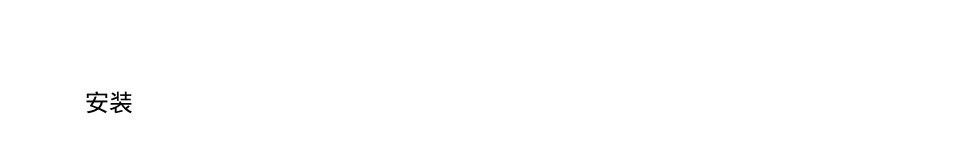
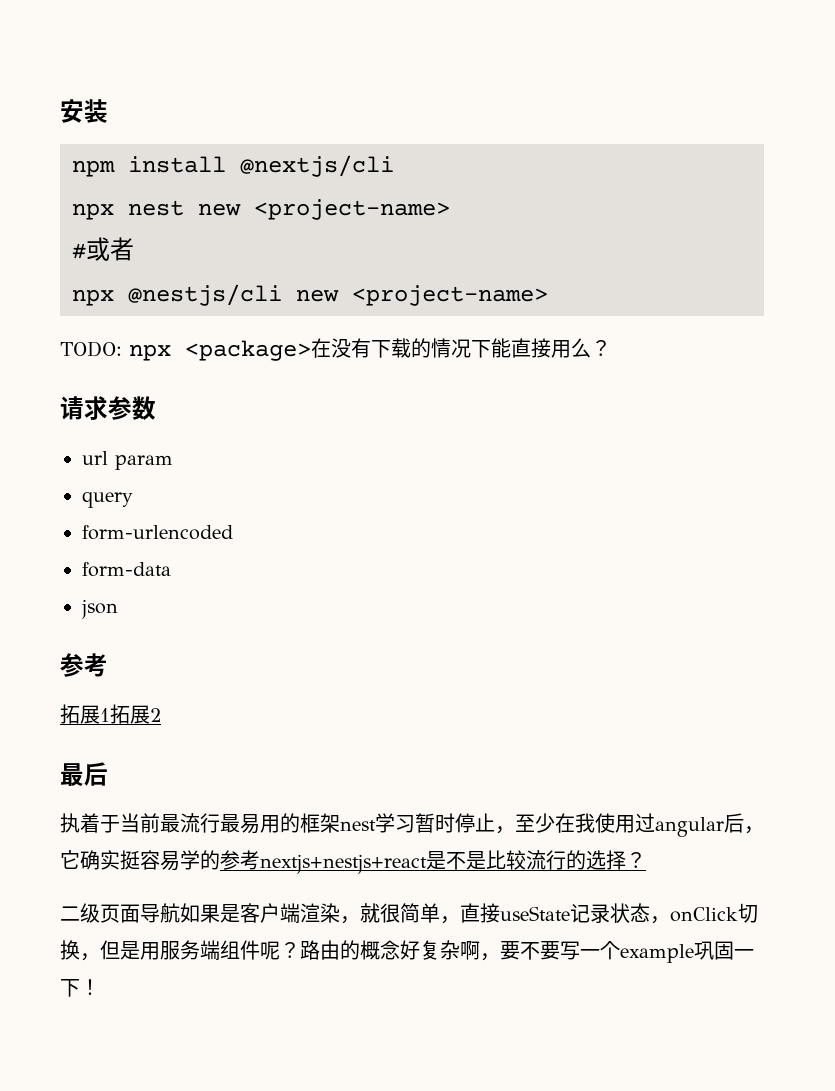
+ npm install @nextjs/cli
+ npx nest new <project-name>
+ #或者
+ npx @nestjs/cli new <project-name>
+ TODO: npx <package>在没有下载的情况下能直接用么？
+ 请求参数
+ url param
+ query
+ form-urlencoded
+ form-data
+ json
+ 参考
+ 拓展1拓展2
+ 最后
+ 执着于当前最流行最易用的框架nest学习暂时停止，至少在我使用过angular后，它确实挺容易学的参考nextjs+nestjs+react是不是比较流行的选择？
+ 二级页面导航如果是客户端渲染，就很简单，直接useState记录状态，onClick切换，但是用服务端组件呢？路由的概念好复杂啊，要不要写一个example巩固一下！

